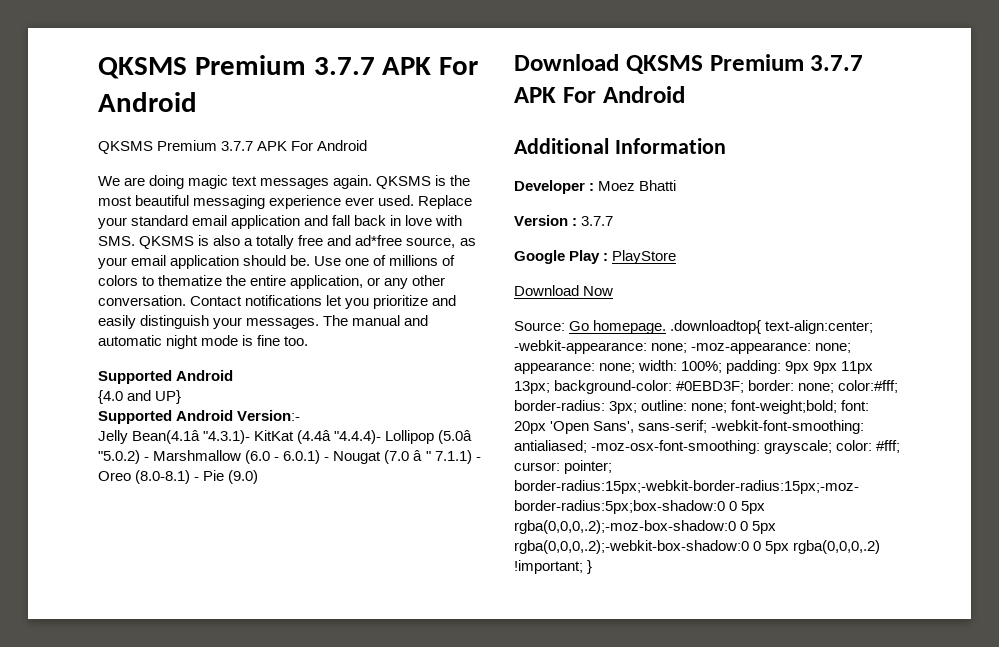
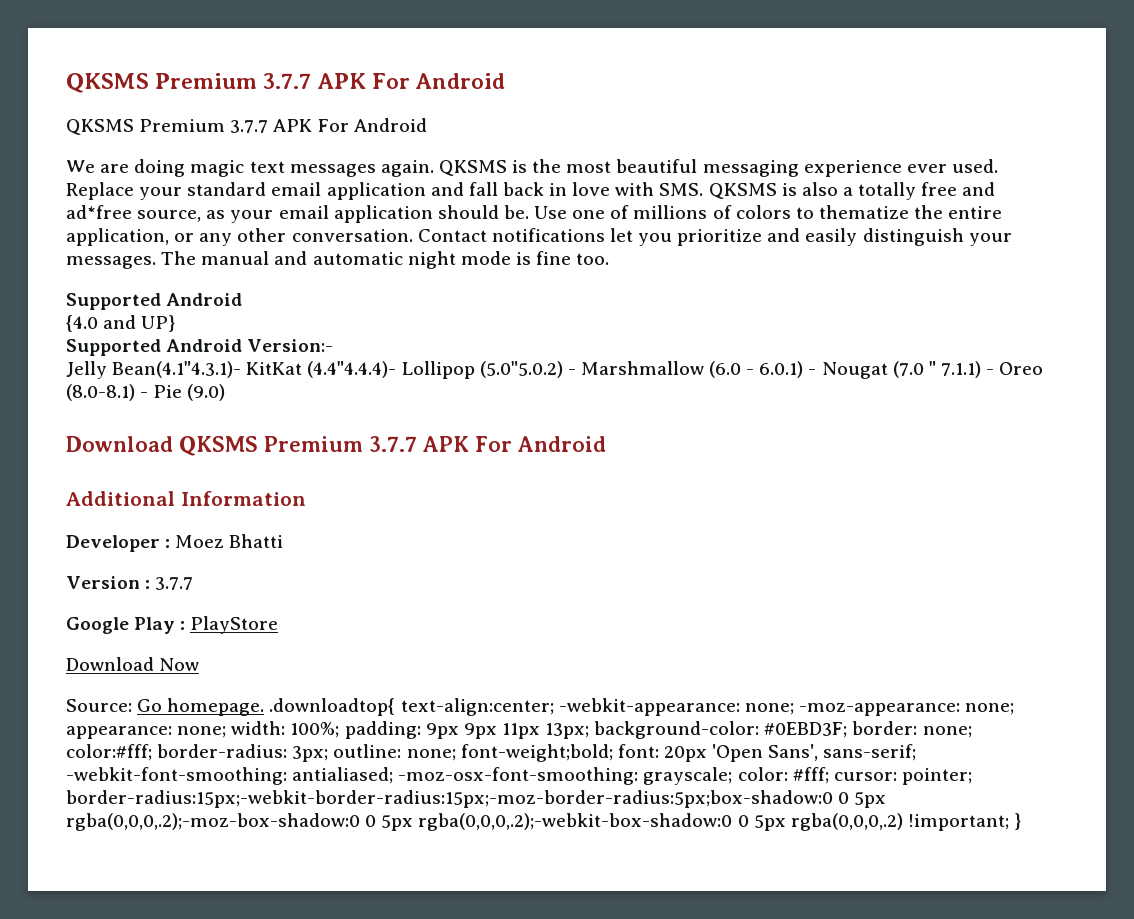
- Jelly Bean(4.1â "4.3.1)- KitKat (4.4â "4.4.4)- Lollipop (5.0â "5.0.2) - Marshmallow (6.0 - 6.0.1) - Nougat (7.0 â " 7.1.1) - Oreo (8.0-8.1) - Pie (9.0)
+ Jelly Bean(4.1"4.3.1)- KitKat (4.4"4.4.4)- Lollipop (5.0"5.0.2) - Marshmallow (6.0 - 6.0.1) - Nougat (7.0 " 7.1.1) - Oreo (8.0-8.1) - Pie (9.0)

